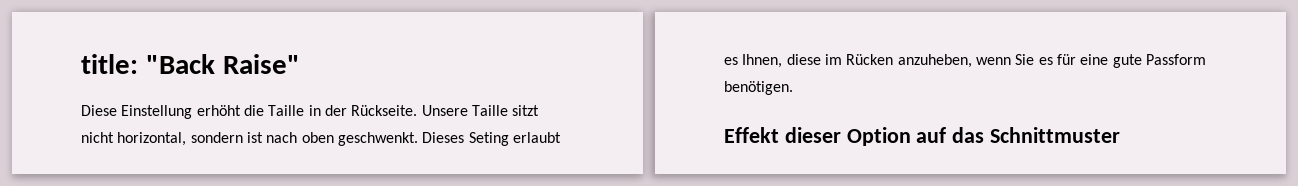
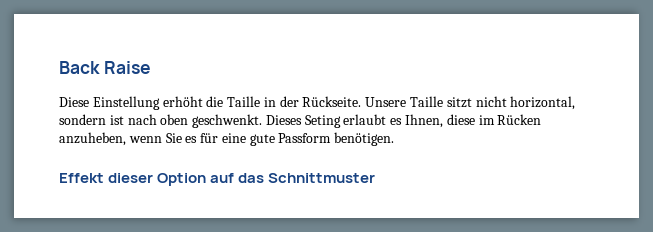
- title: "Back Raise"
+ Back Raise

